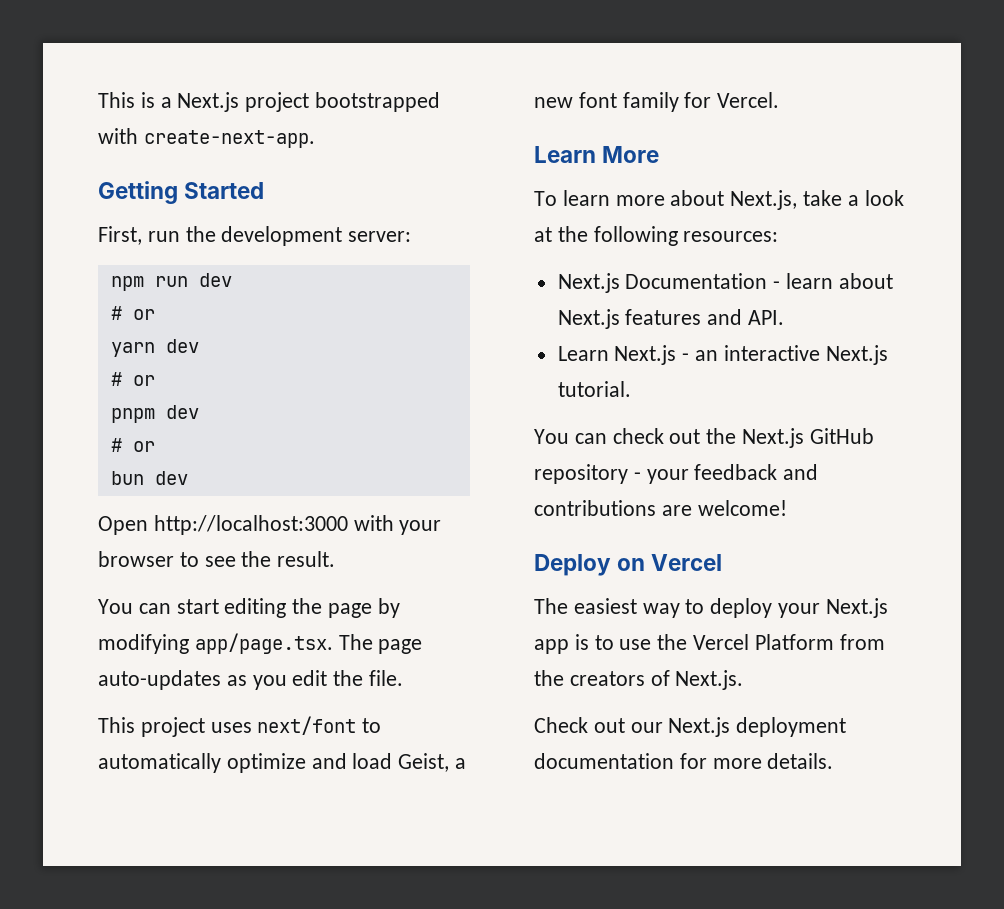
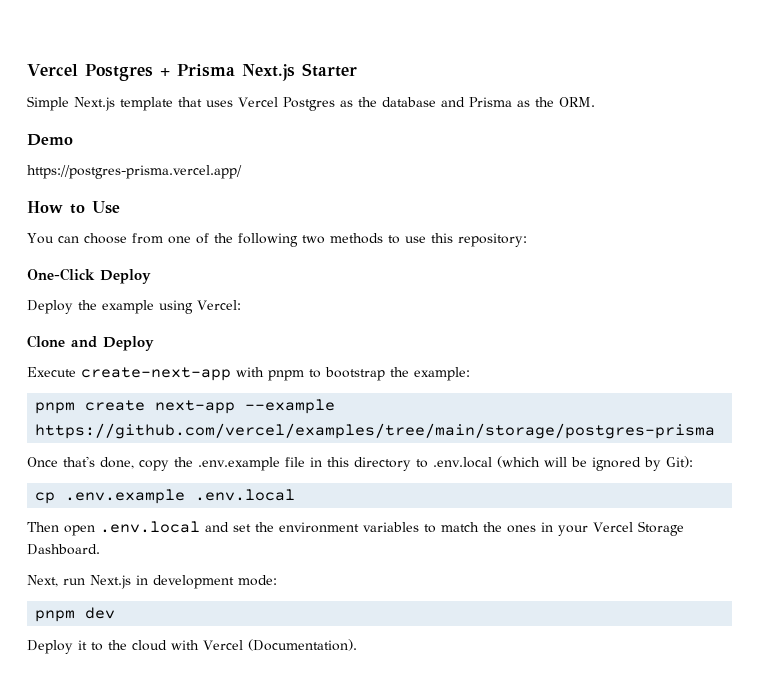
- This is a Next.js project bootstrapped with create-next-app.
- Getting Started
- First, run the development server:
- npm run dev
- # or
- yarn dev
- # or
+ Vercel Postgres + Prisma Next.js Starter
+ Simple Next.js template that uses Vercel Postgres as the database and Prisma as the ORM.
+ Demo
+ https://postgres-prisma.vercel.app/
+ How to Use
+ You can choose from one of the following two methods to use this repository:
+ One-Click Deploy
+ Deploy the example using Vercel:
+ Clone and Deploy
+ Execute create-next-app with pnpm to bootstrap the example:
+ pnpm create next-app --example https://github.com/vercel/examples/tree/main/storage/postgres-prisma
+ Once that's done, copy the .env.example file in this directory to .env.local (which will be ignored by Git):
+ cp .env.example .env.local
+ Then open .env.local and set the environment variables to match the ones in your Vercel Storage Dashboard.
+ Next, run Next.js in development mode:
  pnpm dev
- # or
- bun dev
- Open http://localhost:3000 with your browser to see the result.
- You can start editing the page by modifying app/page.tsx. The page auto-updates as you edit the file.
- This project uses next/font to automatically optimize and load Geist, a new font family for Vercel.
- Learn More
- To learn more about Next.js, take a look at the following resources:
- Next.js Documentation - learn about Next.js features and API.
- Learn Next.js - an interactive Next.js tutorial.
- You can check out the Next.js GitHub repository - your feedback and contributions are welcome!
- Deploy on Vercel
- The easiest way to deploy your Next.js app is to use the Vercel Platform from the creators of Next.js.
- Check out our Next.js deployment documentation for more details.
+ Deploy it to the cloud with Vercel (Documentation).

